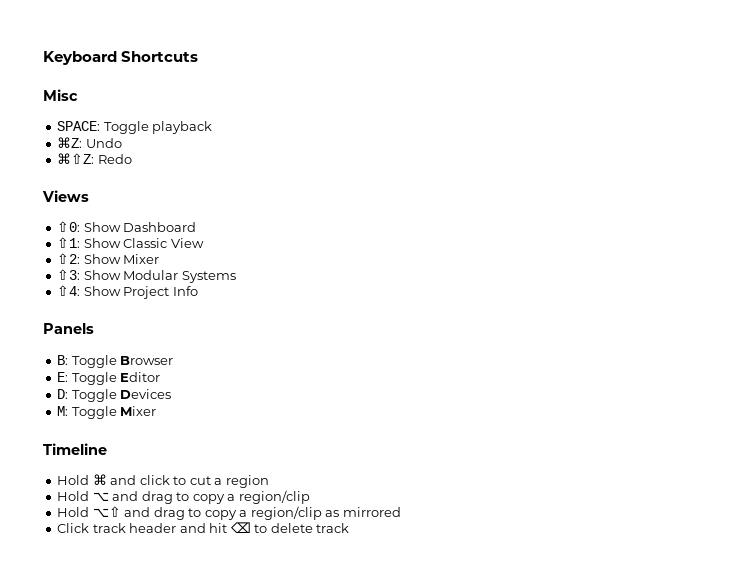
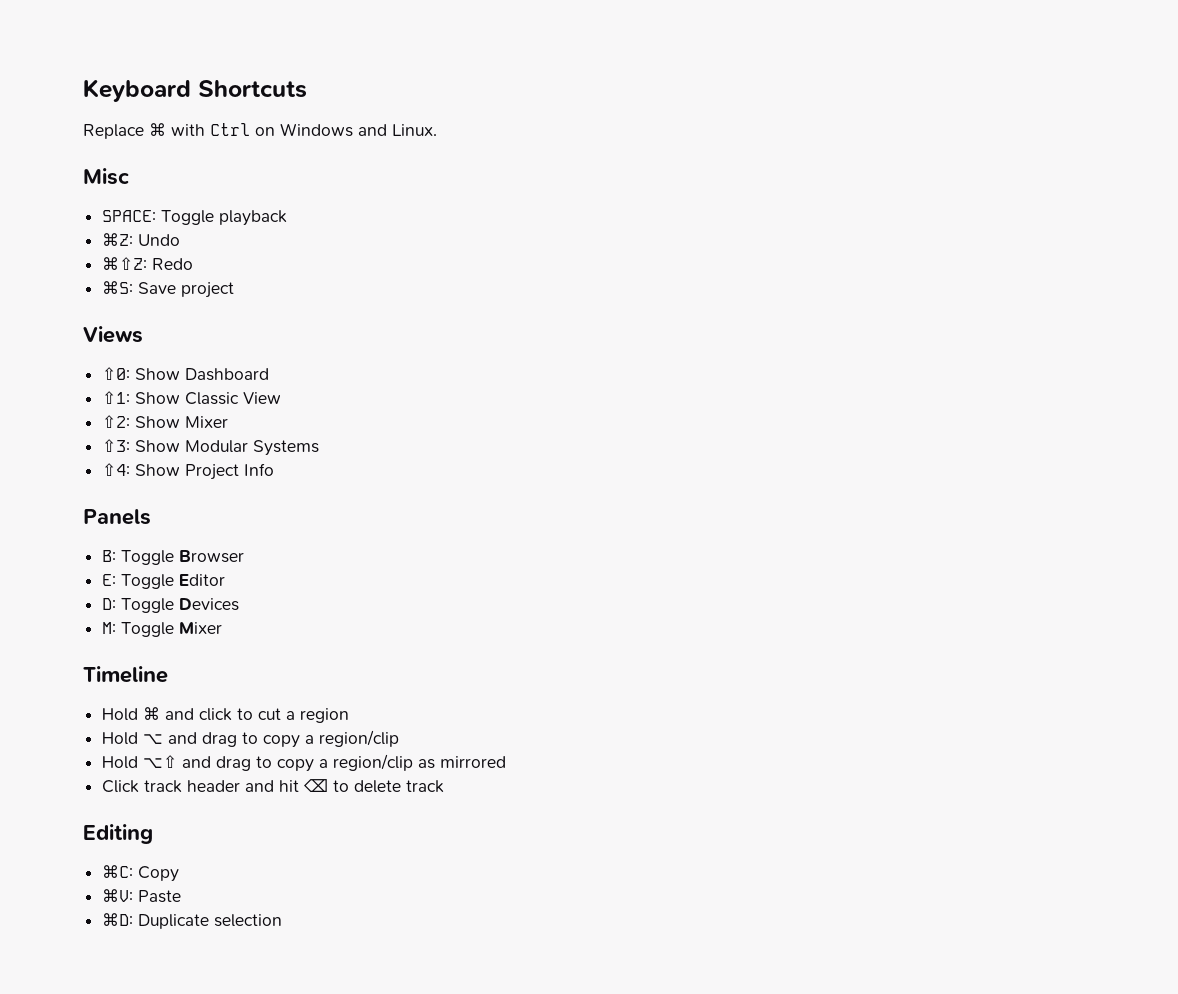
+ Replace ⌘ with Ctrl on Windows and Linux.
+ ⌘S: Save project
+ Editing
+ ⌘C: Copy
+ ⌘V: Paste
+ ⌘D: Duplicate selection

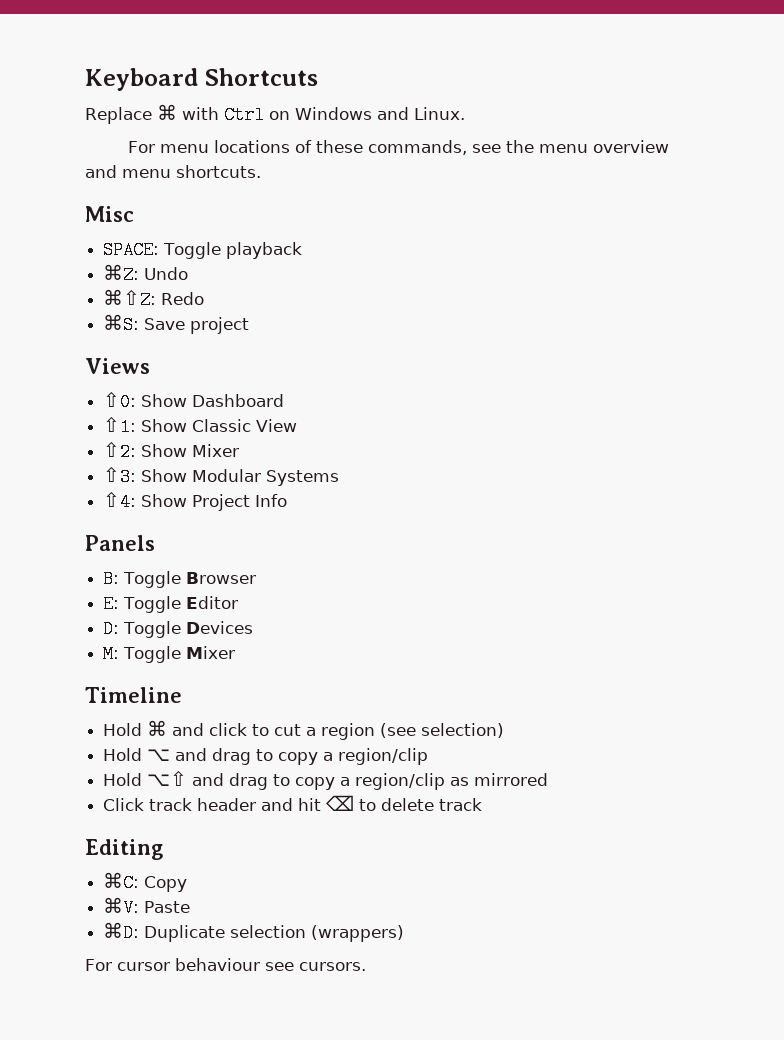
+ For menu locations of these commands, see the menu overview and menu shortcuts.
- Hold ⌘ and click to cut a region
+ Hold ⌘ and click to cut a region (see selection)
- ⌘D: Duplicate selection
+ ⌘D: Duplicate selection (wrappers)
+ For cursor behaviour see cursors.

